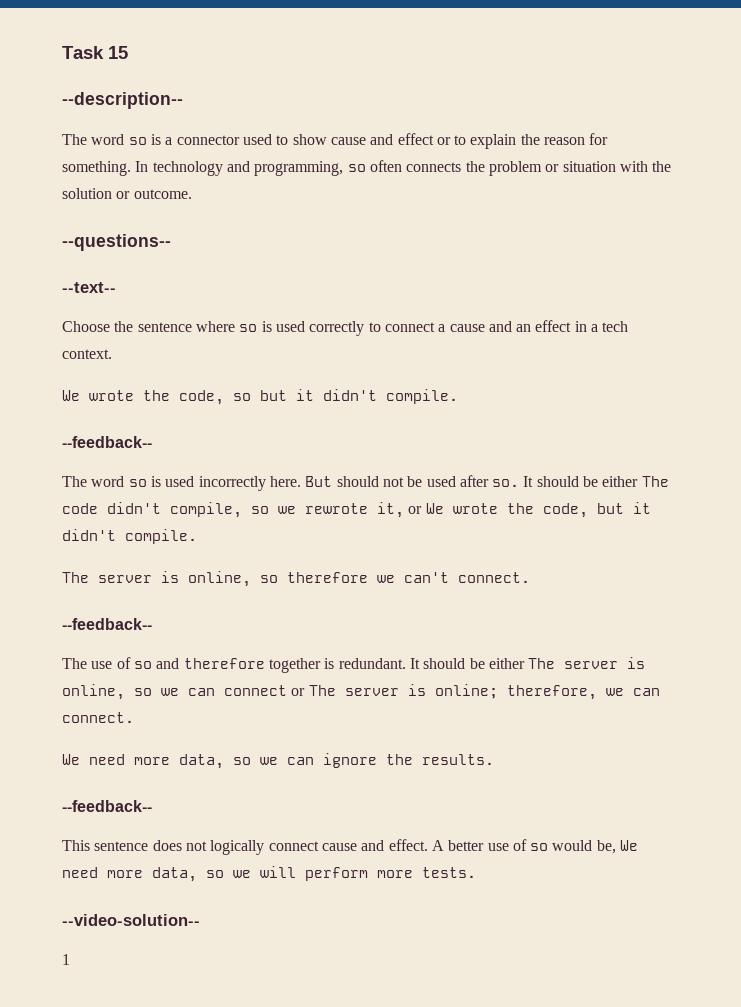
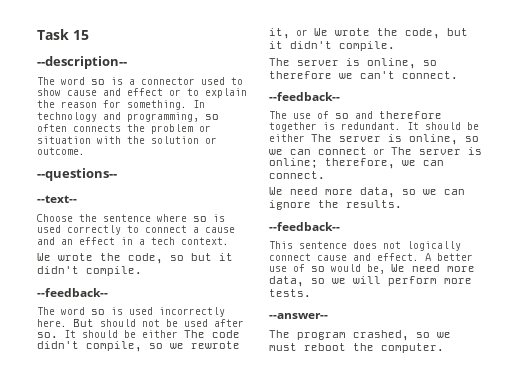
- --video-solution--
- 1
+ --answer--
+ The program crashed, so we must reboot the computer.

